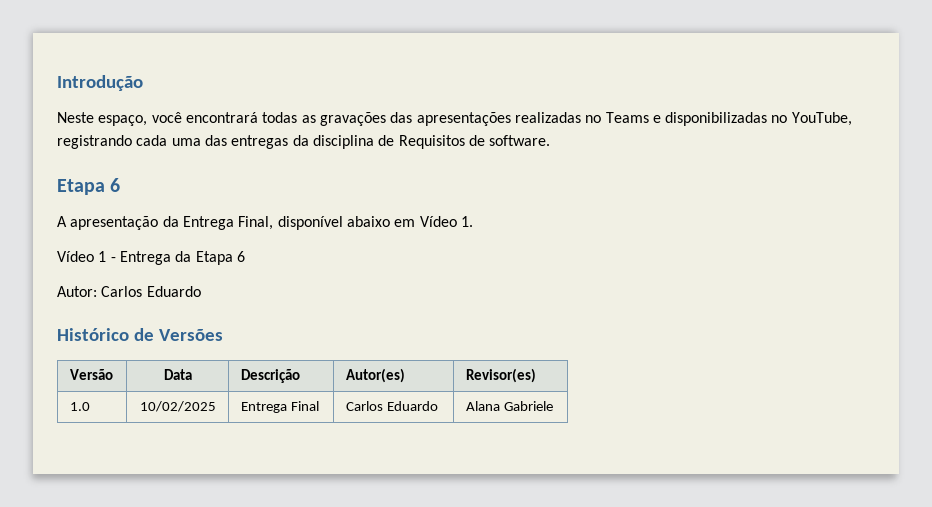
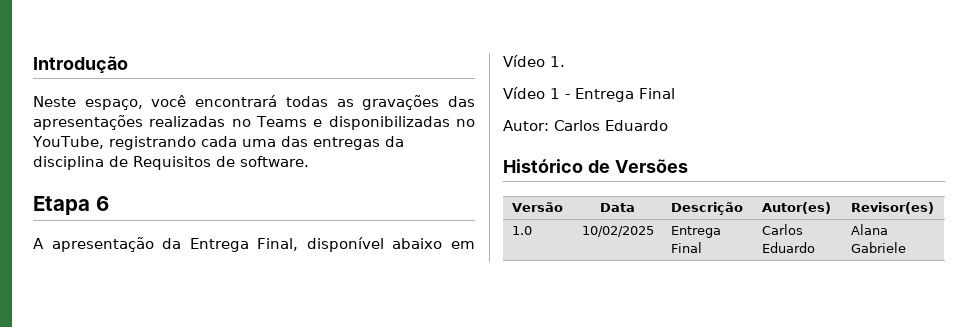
- Vídeo 1 - Entrega da Etapa 6
+ Vídeo 1 - Entrega Final

